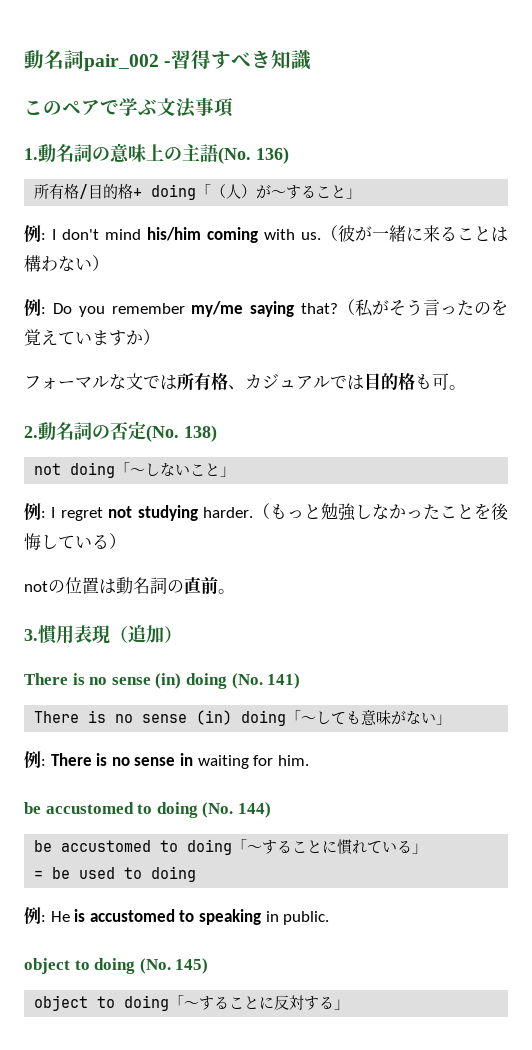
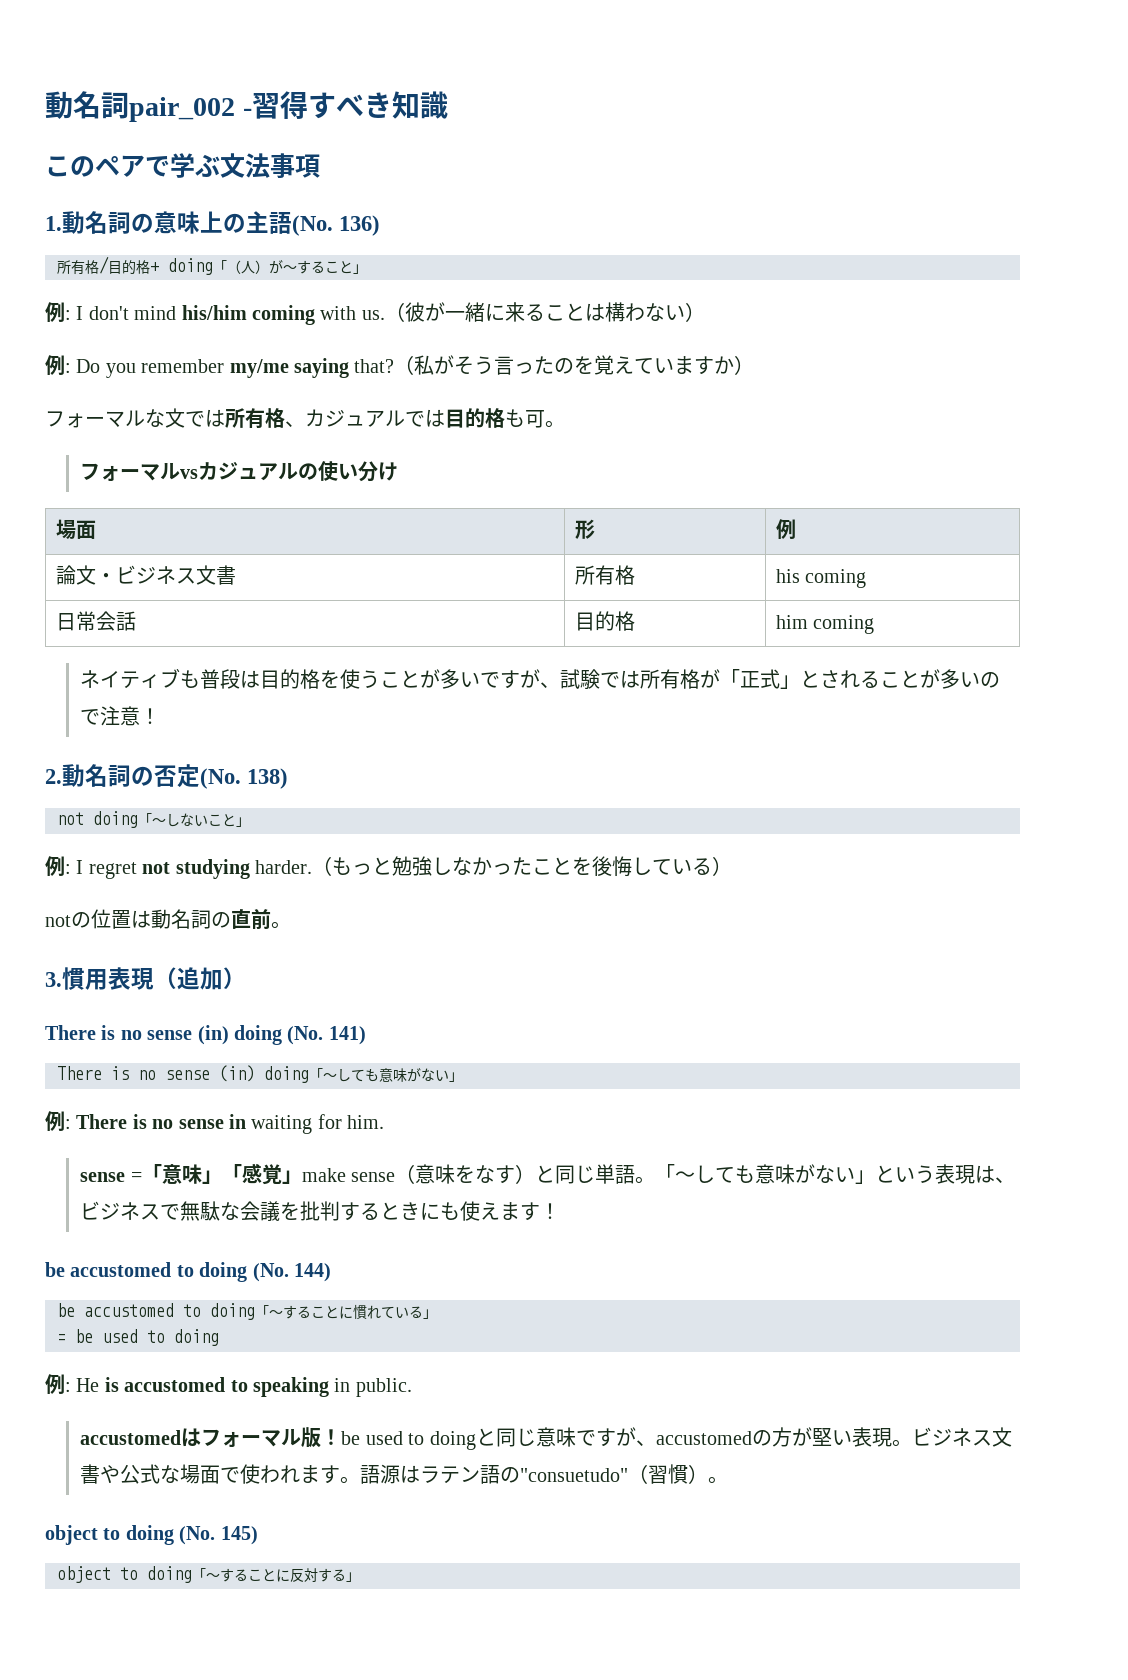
+ フォーマルvsカジュアルの使い分け
+ 場面 | 形 | 例
+ 論文・ビジネス文書 | 所有格 | his coming
+ 日常会話 | 目的格 | him coming
+ ネイティブも普段は目的格を使うことが多いですが、試験では所有格が「正式」とされることが多いので注意！
+ sense =「意味」「感覚」make sense（意味をなす）と同じ単語。「〜しても意味がない」という表現は、ビジネスで無駄な会議を批判するときにも使えます！
+ accustomedはフォーマル版！be used to doingと同じ意味ですが、accustomedの方が堅い表現。ビジネス文書や公式な場面で使われます。語源はラテン語の"consuetudo"（習慣）。

